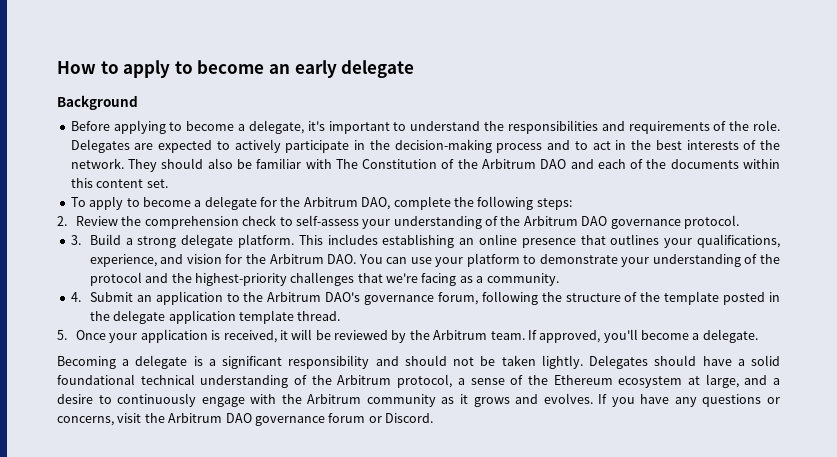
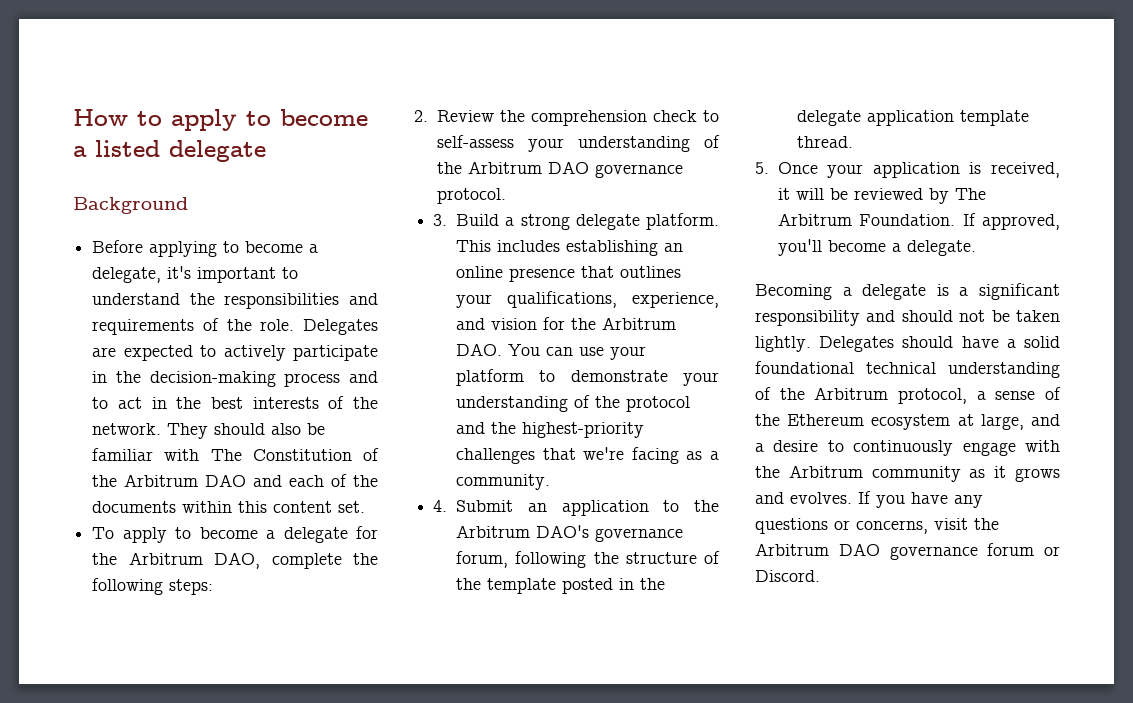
- How to apply to become an early delegate
+ How to apply to become a listed delegate
- 5. Once your application is received, it will be reviewed by the Arbitrum team.
+ 5. Once your application is received, it will be reviewed by The Arbitrum Foundation.

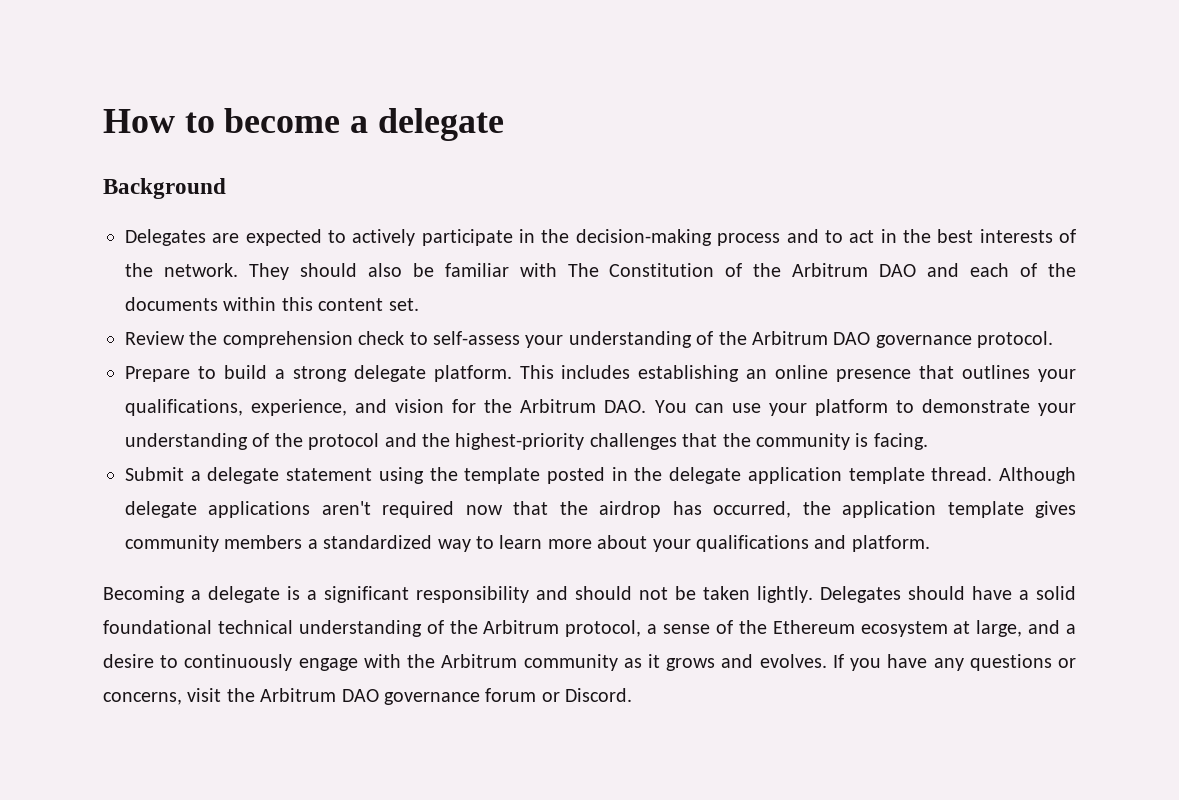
- How to apply to become a listed delegate
+ How to become a delegate
- Before applying to become a delegate, it's important to understand the responsibilities and requirements of the role.
- To apply to become a delegate for the Arbitrum DAO, complete the following steps:
- 2. Review the comprehension check to self-assess your understanding of the Arbitrum DAO governance protocol.
+ Review the comprehension check to self-assess your understanding of the Arbitrum DAO governance protocol.
- 3. Build a strong delegate platform.
+ Prepare to build a strong delegate platform.
- This includes establishing an online presence that outlines your qualifications, experience, and vision for the Arbitrum DAO. You can use your platform to demonstrate your understanding of the protocol and the highest-priority challenges that we're facing as a community.
- 4. Submit an application to the Arbitrum DAO's governance forum, following the structure of the template posted in the delegate application template thread.
- 5. Once your application is received, it will be reviewed by The Arbitrum Foundation. If approved, you'll become a delegate.
+ This includes establishing an online presence that outlines your qualifications, experience, and vision for the Arbitrum DAO. You can use your platform to demonstrate your understanding of the protocol and the highest-priority challenges that the community is facing.
+ Submit a delegate statement using the template posted in the delegate application template thread. Although delegate applications aren't required now that the airdrop has occurred, the application template gives community members a standardized way to learn more about your qualifications and platform.

